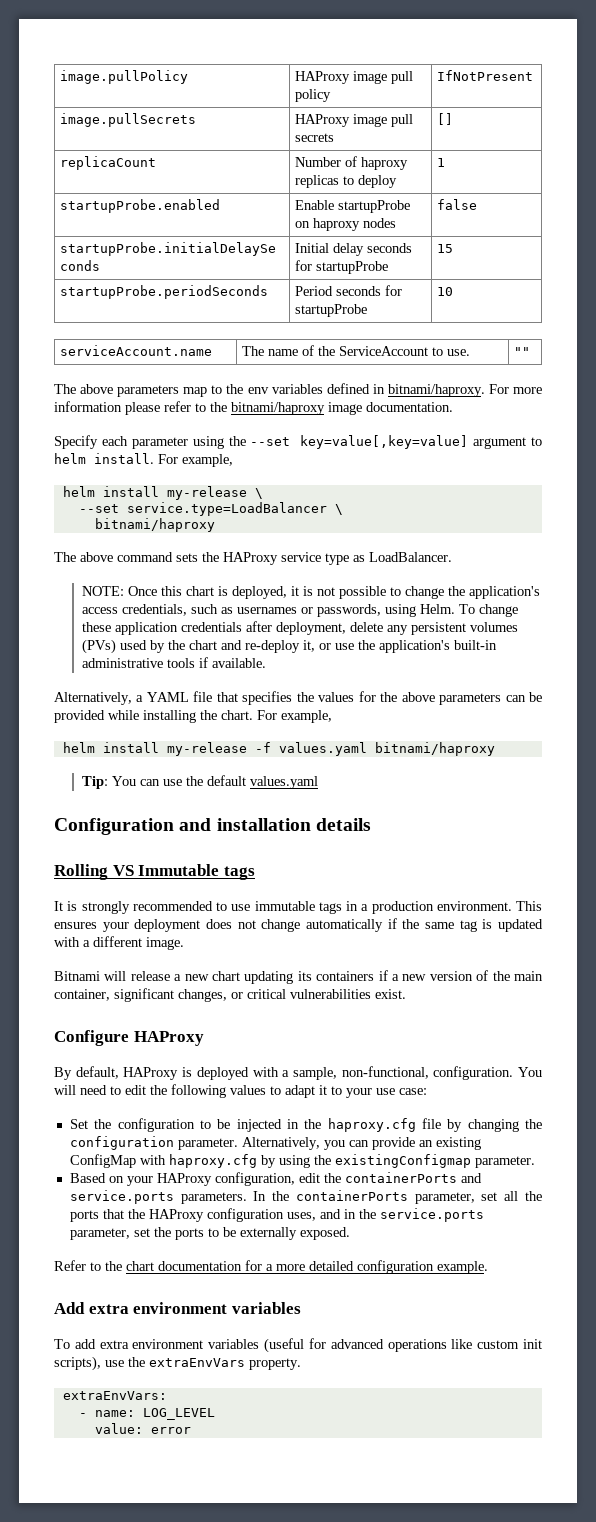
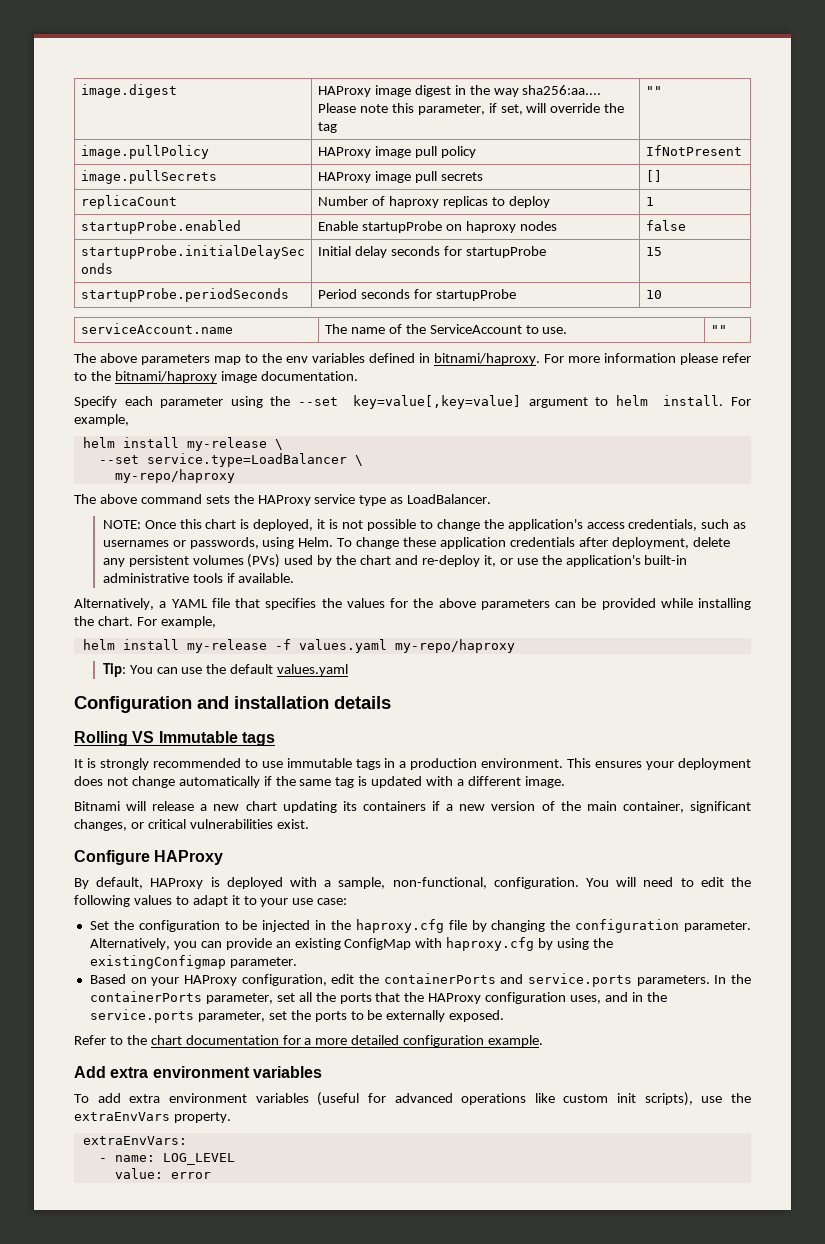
+ image.digest | HAProxy image digest in the way sha256:aa.... Please note this parameter, if set, will override the tag | ""
  --set service.type=LoadBalancer \
- bitnami/haproxy
+ my-repo/haproxy
- helm install my-release -f values.yaml bitnami/haproxy
+ helm install my-release -f values.yaml my-repo/haproxy

